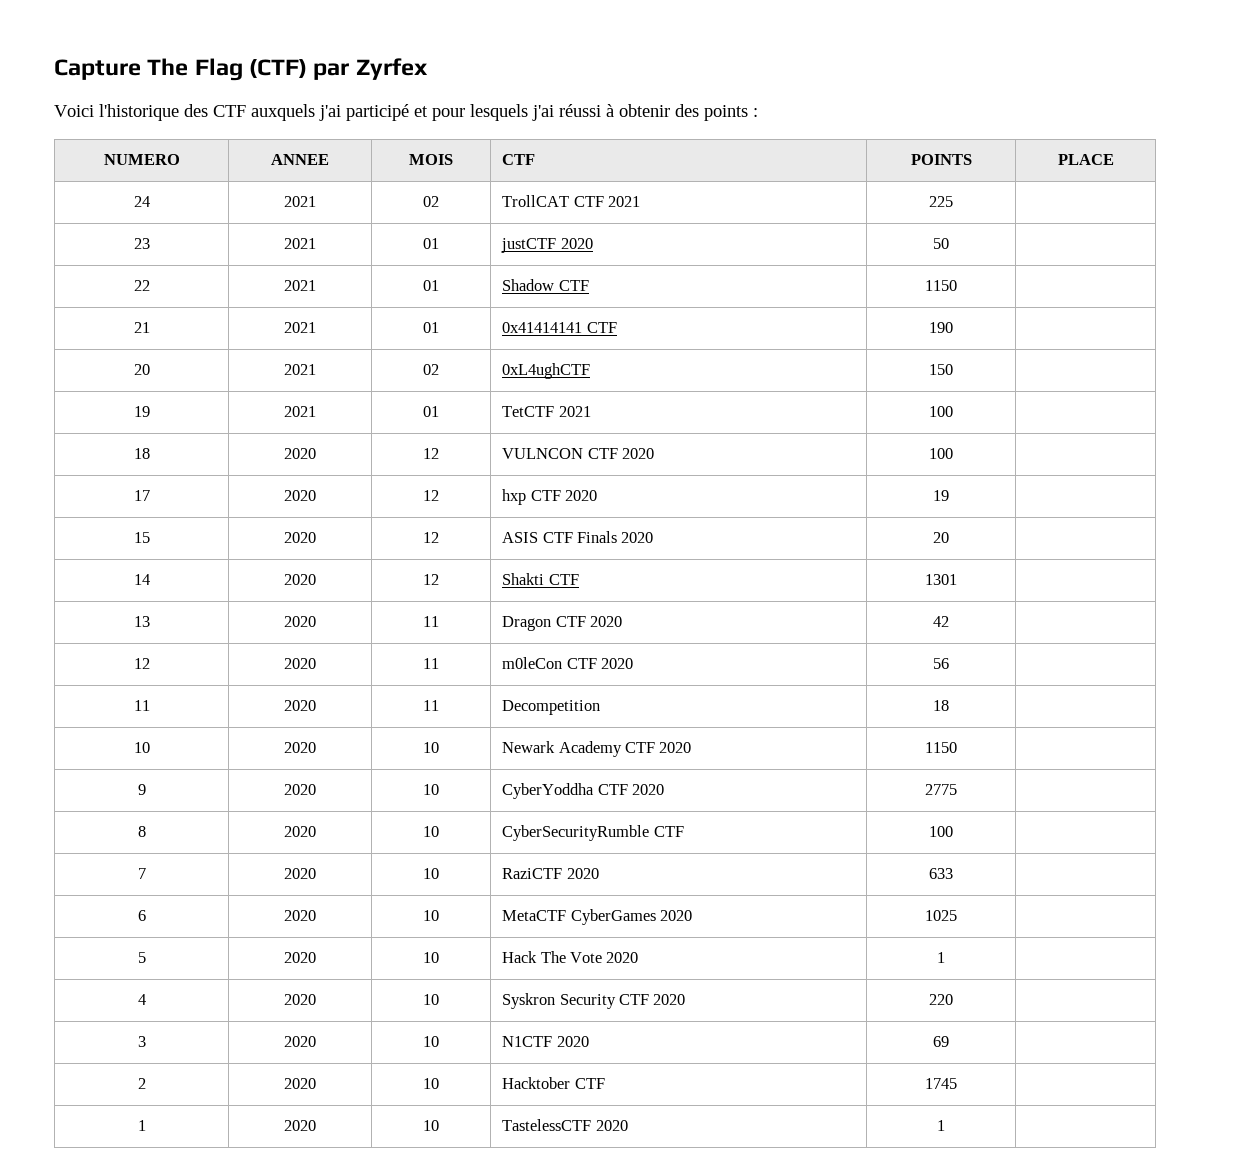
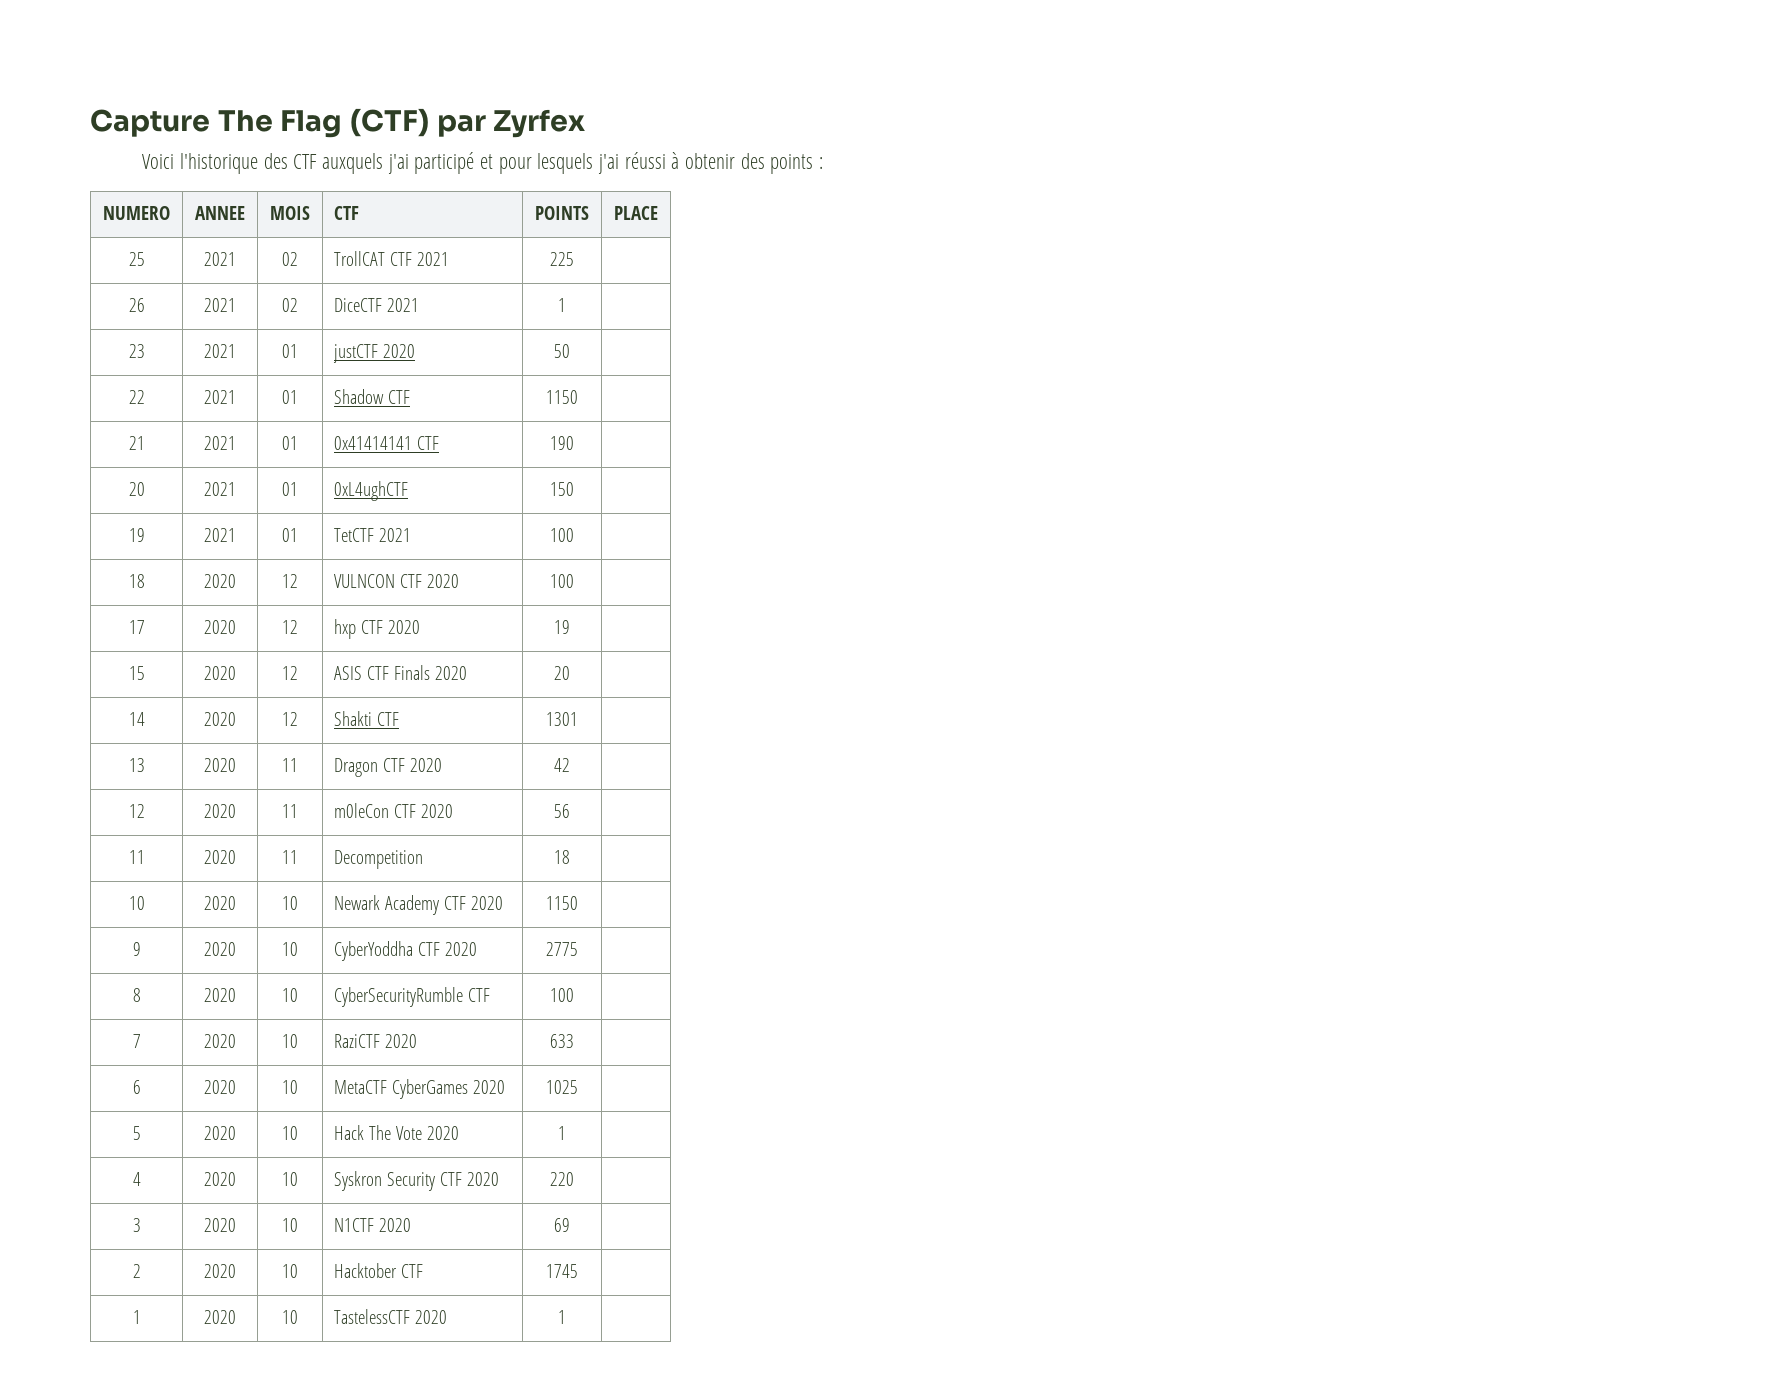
- 24 | 2021 | 02 | TrollCAT CTF 2021 | 225 |
+ 25 | 2021 | 02 | TrollCAT CTF 2021 | 225 |
+ 26 | 2021 | 02 | DiceCTF 2021 | 1 |
- 20 | 2021 | 02 | 0xL4ughCTF | 150 |
+ 20 | 2021 | 01 | 0xL4ughCTF | 150 |

